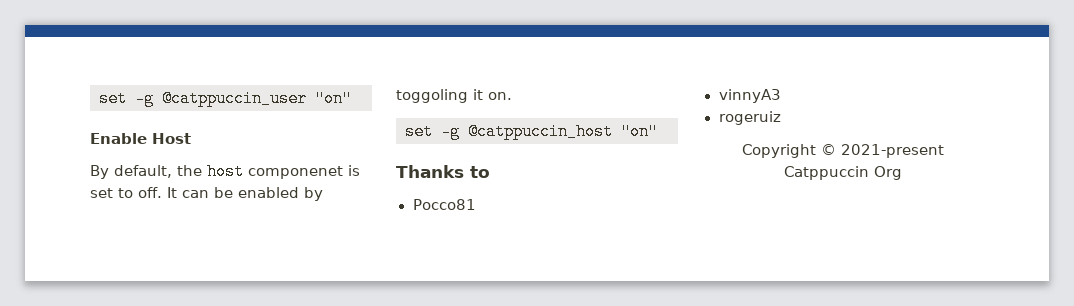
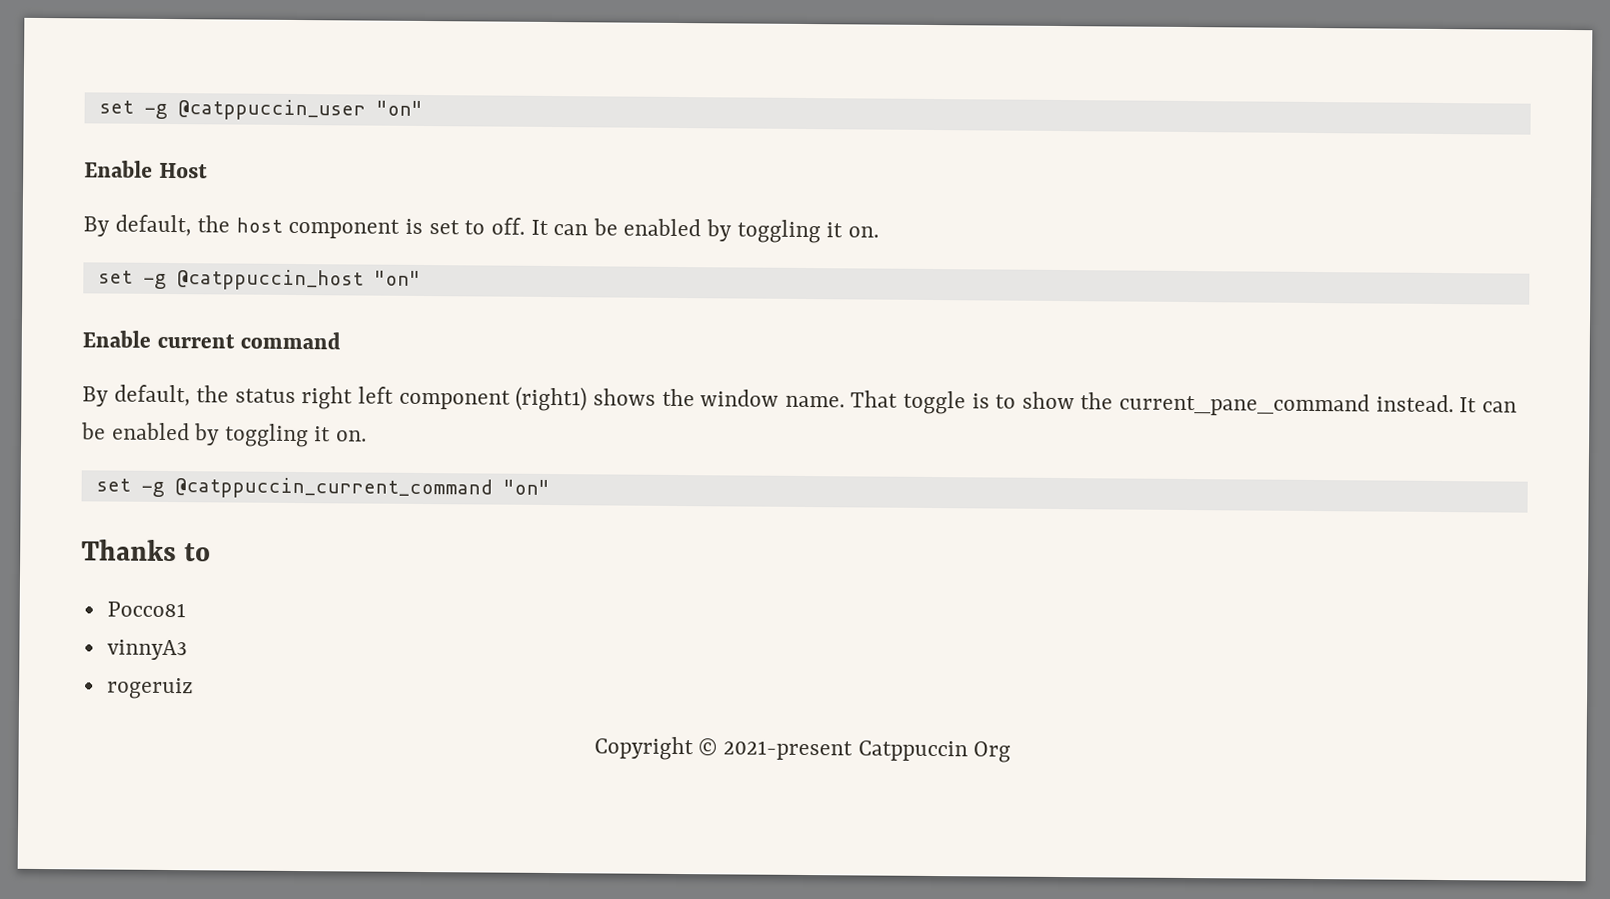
- By default, the host componenet is set to off. It can be enabled by toggoling it on.
+ By default, the host component is set to off. It can be enabled by toggling it on.
+ Enable current command
+ By default, the status right left component (right1) shows the window name. That toggle is to show the current_pane_command instead. It can be enabled by toggling it on.
+ set -g @catppuccin_current_command "on"

